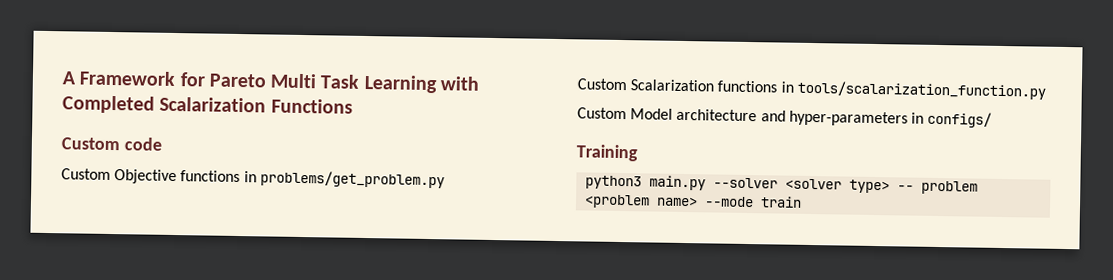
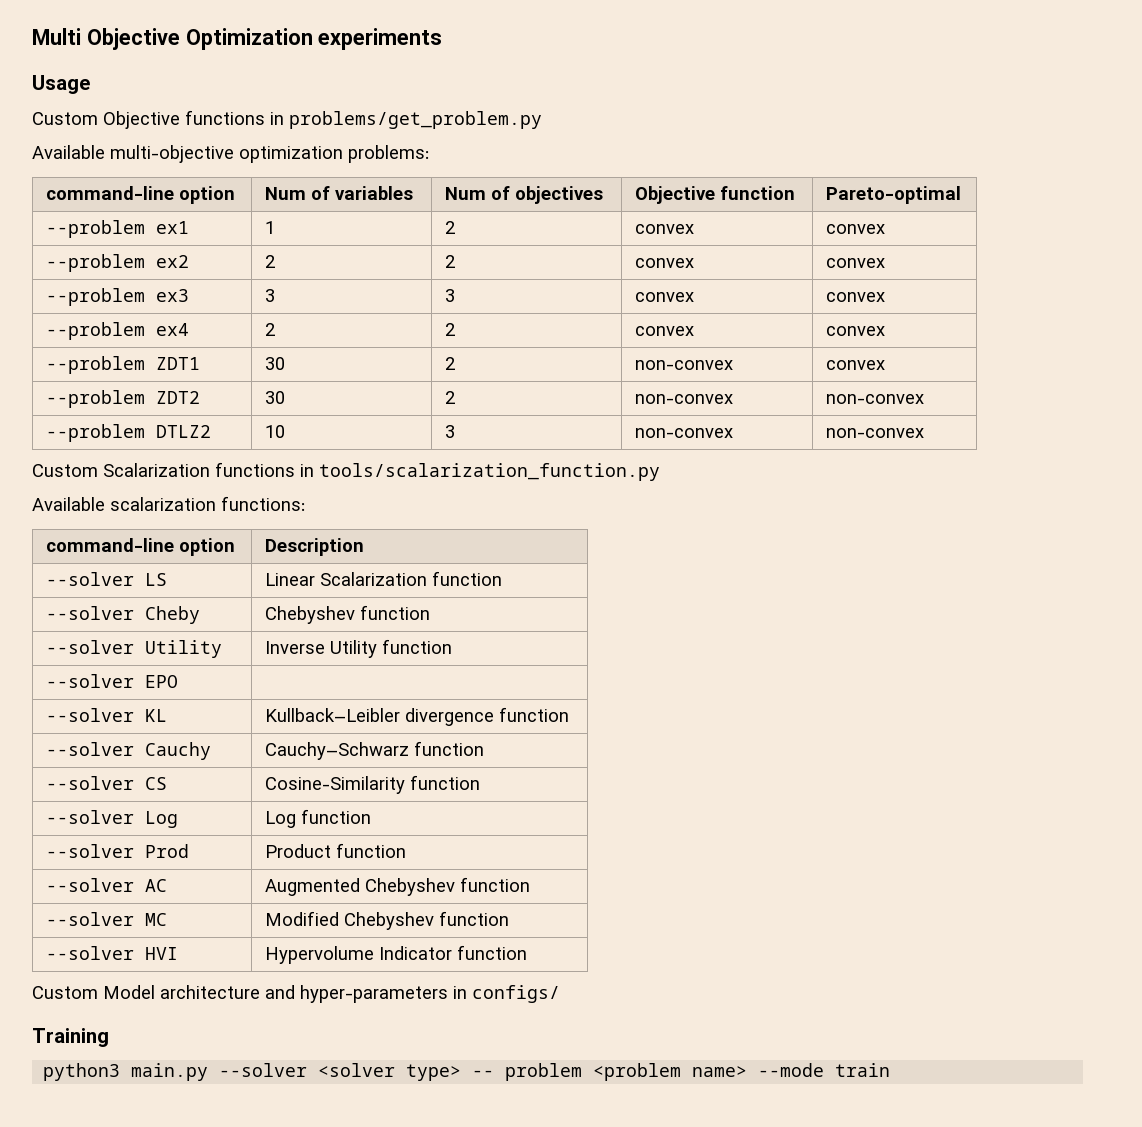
- A Framework for Pareto Multi Task Learning with Completed Scalarization Functions
- Custom code
+ Multi Objective Optimization experiments
+ Usage
+ Available multi-objective optimization problems:
+ command-line option | Num of variables | Num of objectives | Objective function | Pareto-optimal
+ --problem ex1 | 1 | 2 | convex | convex
+ --problem ex2 | 2 | 2 | convex | convex
+ --problem ex3 | 3 | 3 | convex | convex
+ --problem ex4 | 2 | 2 | convex | convex
+ --problem ZDT1 | 30 | 2 | non-convex | convex
+ --problem ZDT2 | 30 | 2 | non-convex | non-convex
+ --problem DTLZ2 | 10 | 3 | non-convex | non-convex
+ Available scalarization functions:
+ command-line option | Description
+ --solver LS | Linear Scalarization function
+ --solver Cheby | Chebyshev function
+ --solver Utility | Inverse Utility function
+ --solver EPO |
+ --solver KL | Kullback–Leibler divergence function
+ --solver Cauchy | Cauchy–Schwarz function
+ --solver CS | Cosine-Similarity function
+ --solver Log | Log function
+ --solver Prod | Product function
+ --solver AC | Augmented Chebyshev function
+ --solver MC | Modified Chebyshev function
+ --solver HVI | Hypervolume Indicator function

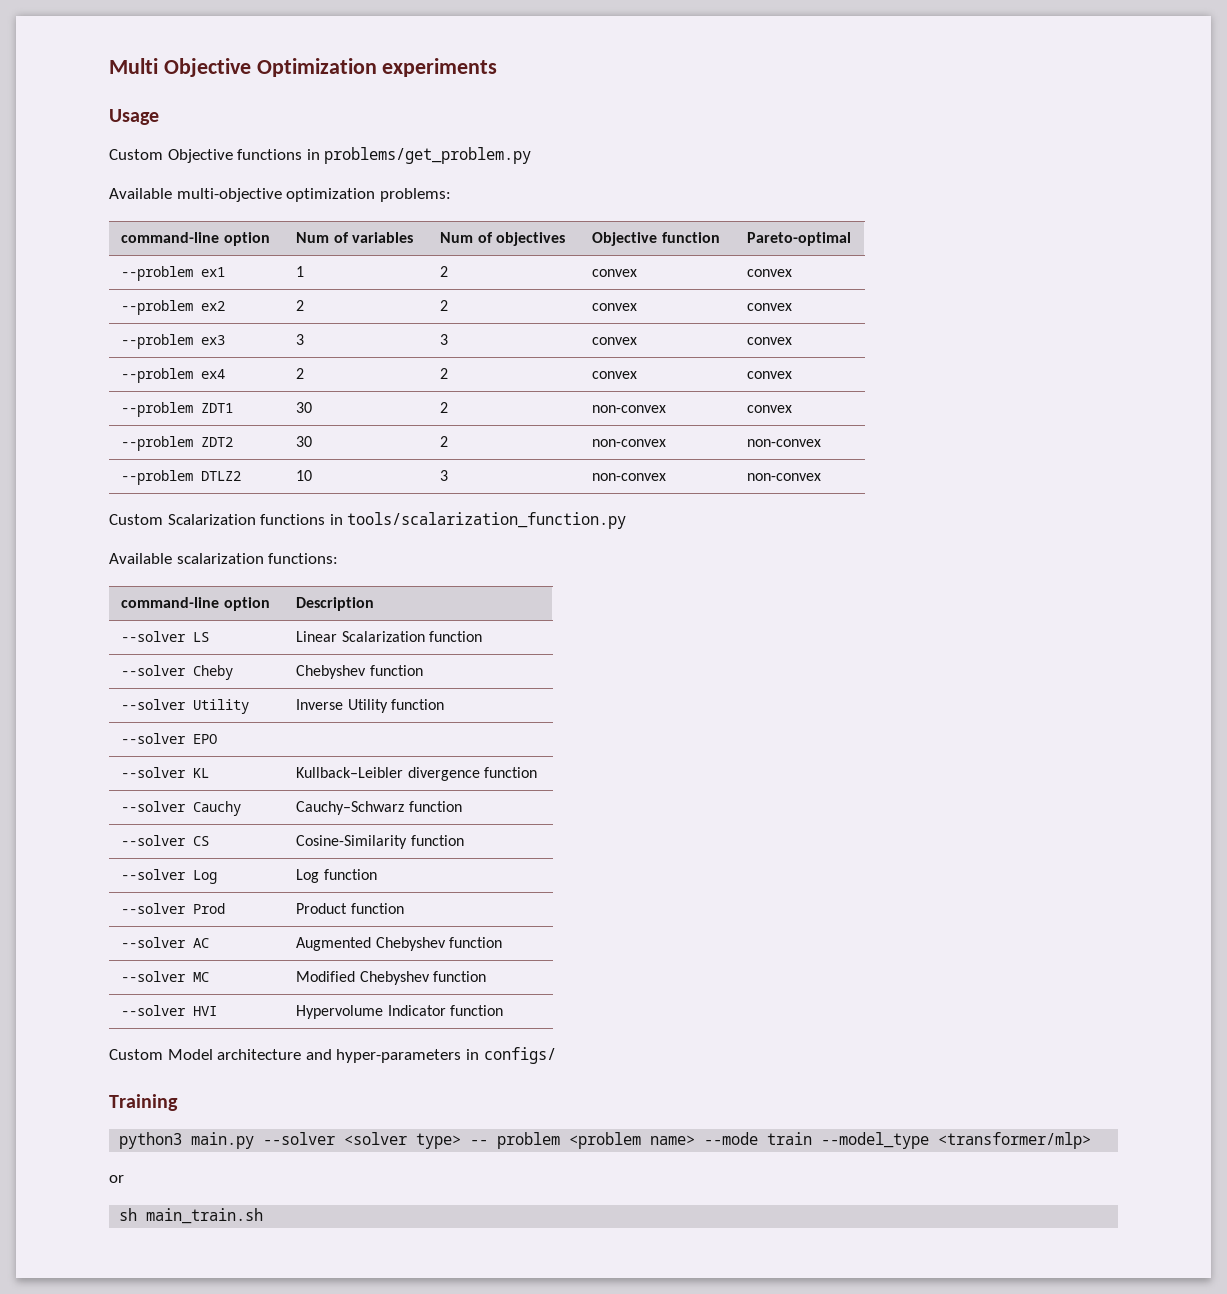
- python3 main.py --solver <solver type> -- problem <problem name> --mode train
+ python3 main.py --solver <solver type> -- problem <problem name> --mode train --model_type <transformer/mlp>
+ or
+ sh main_train.sh

